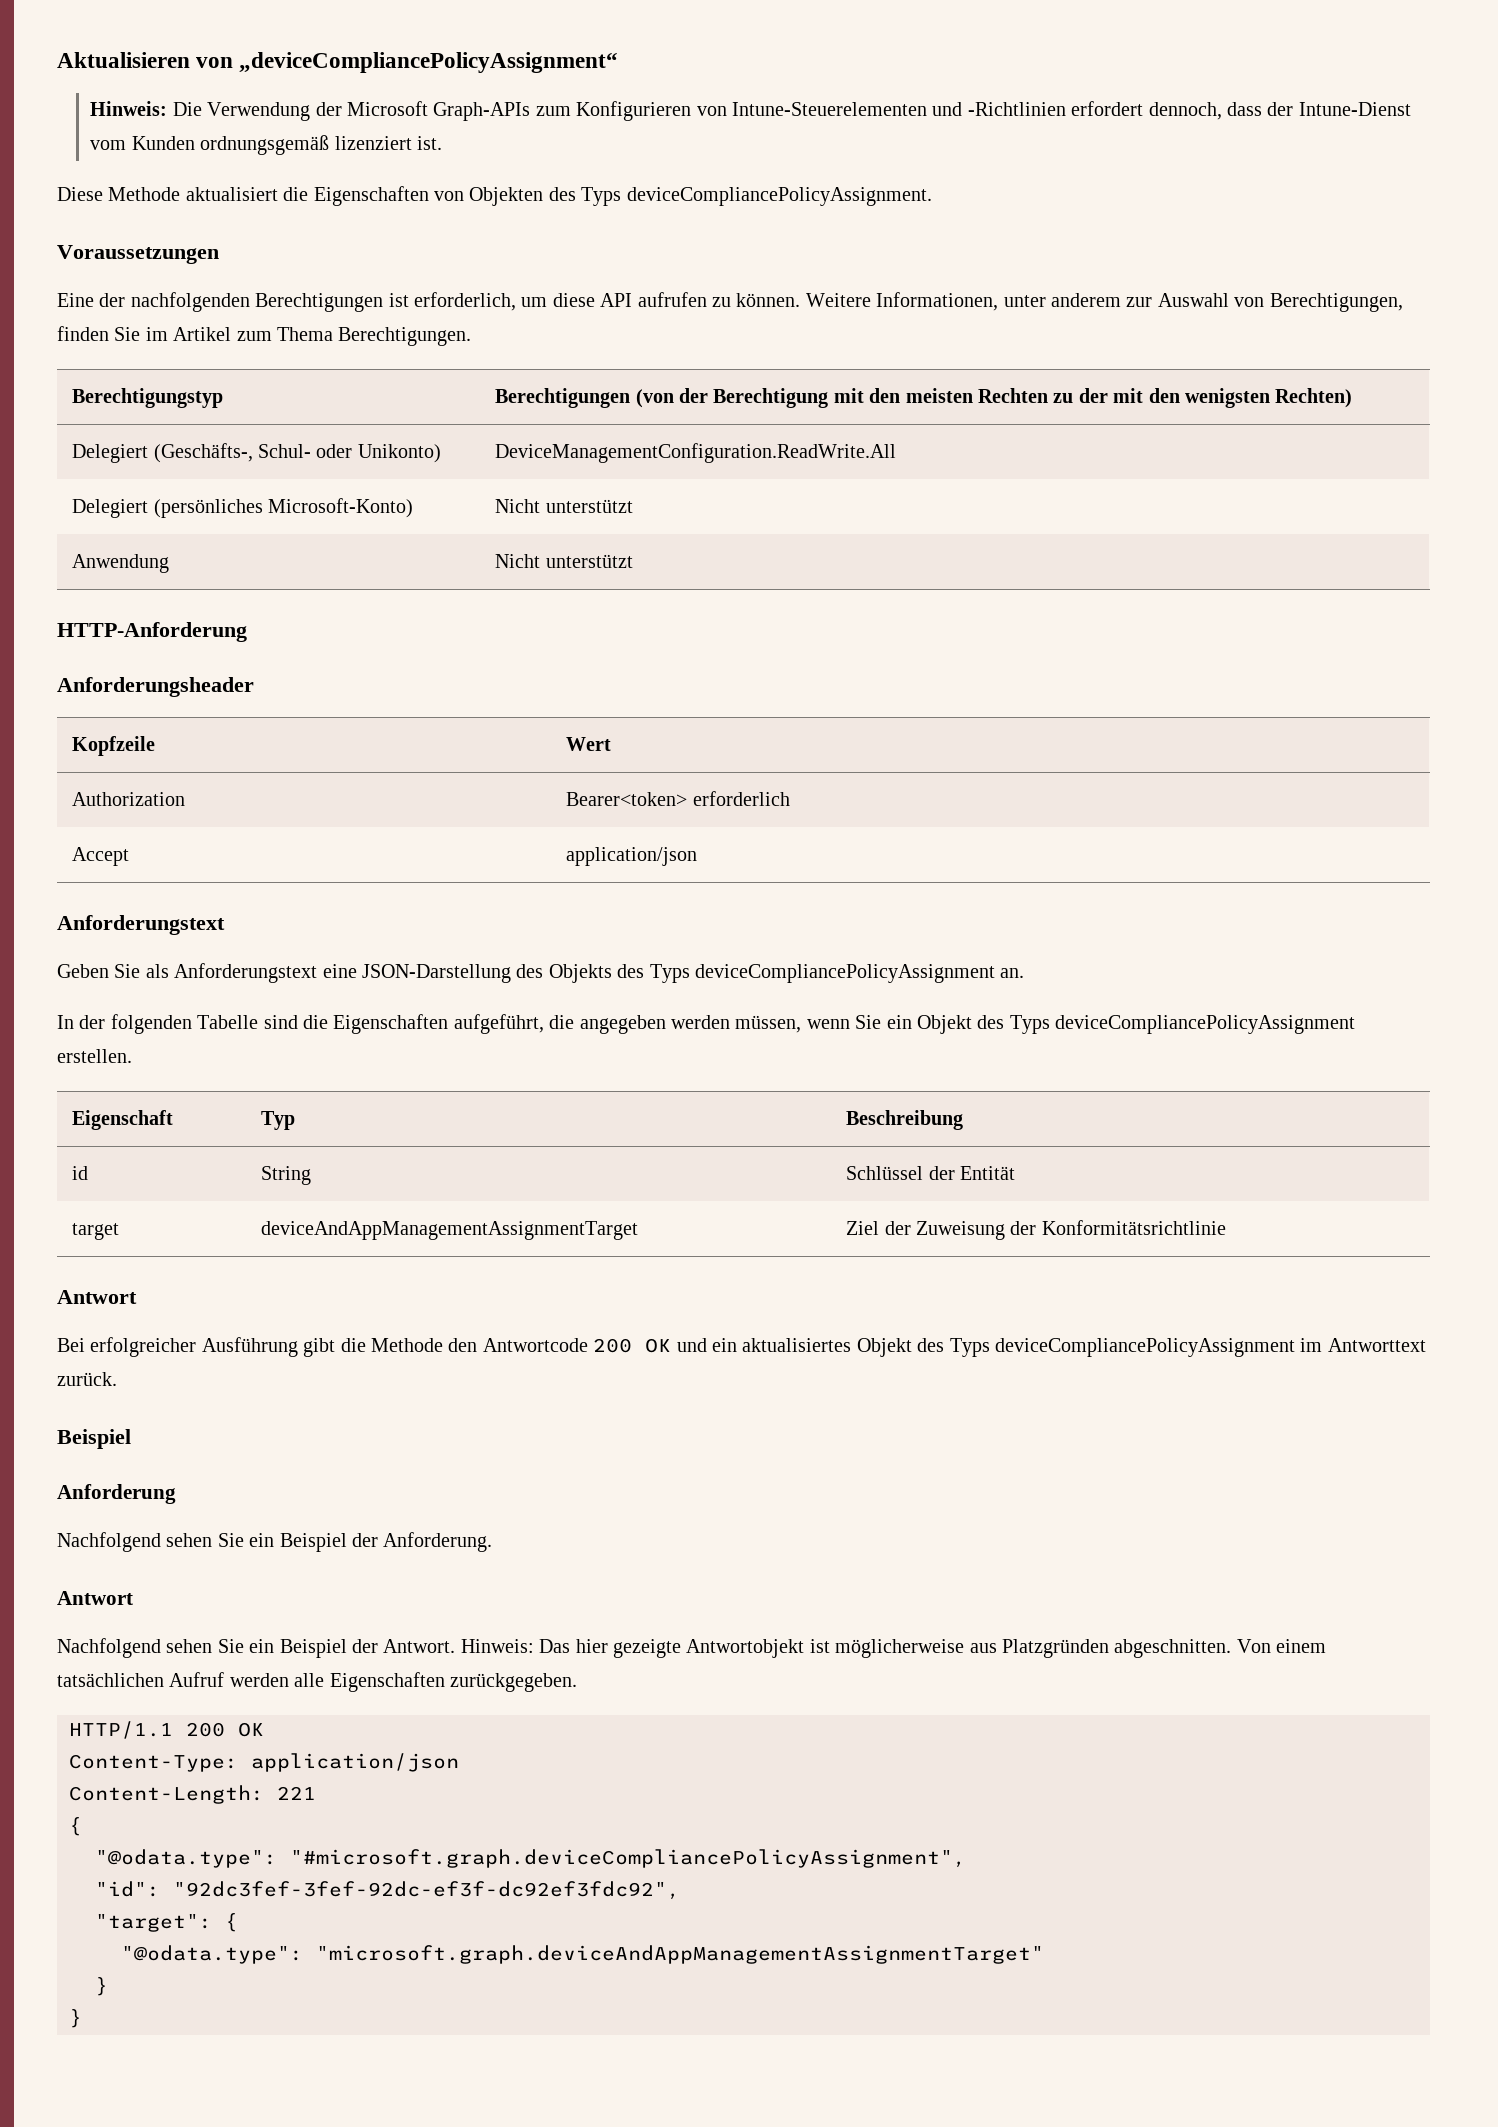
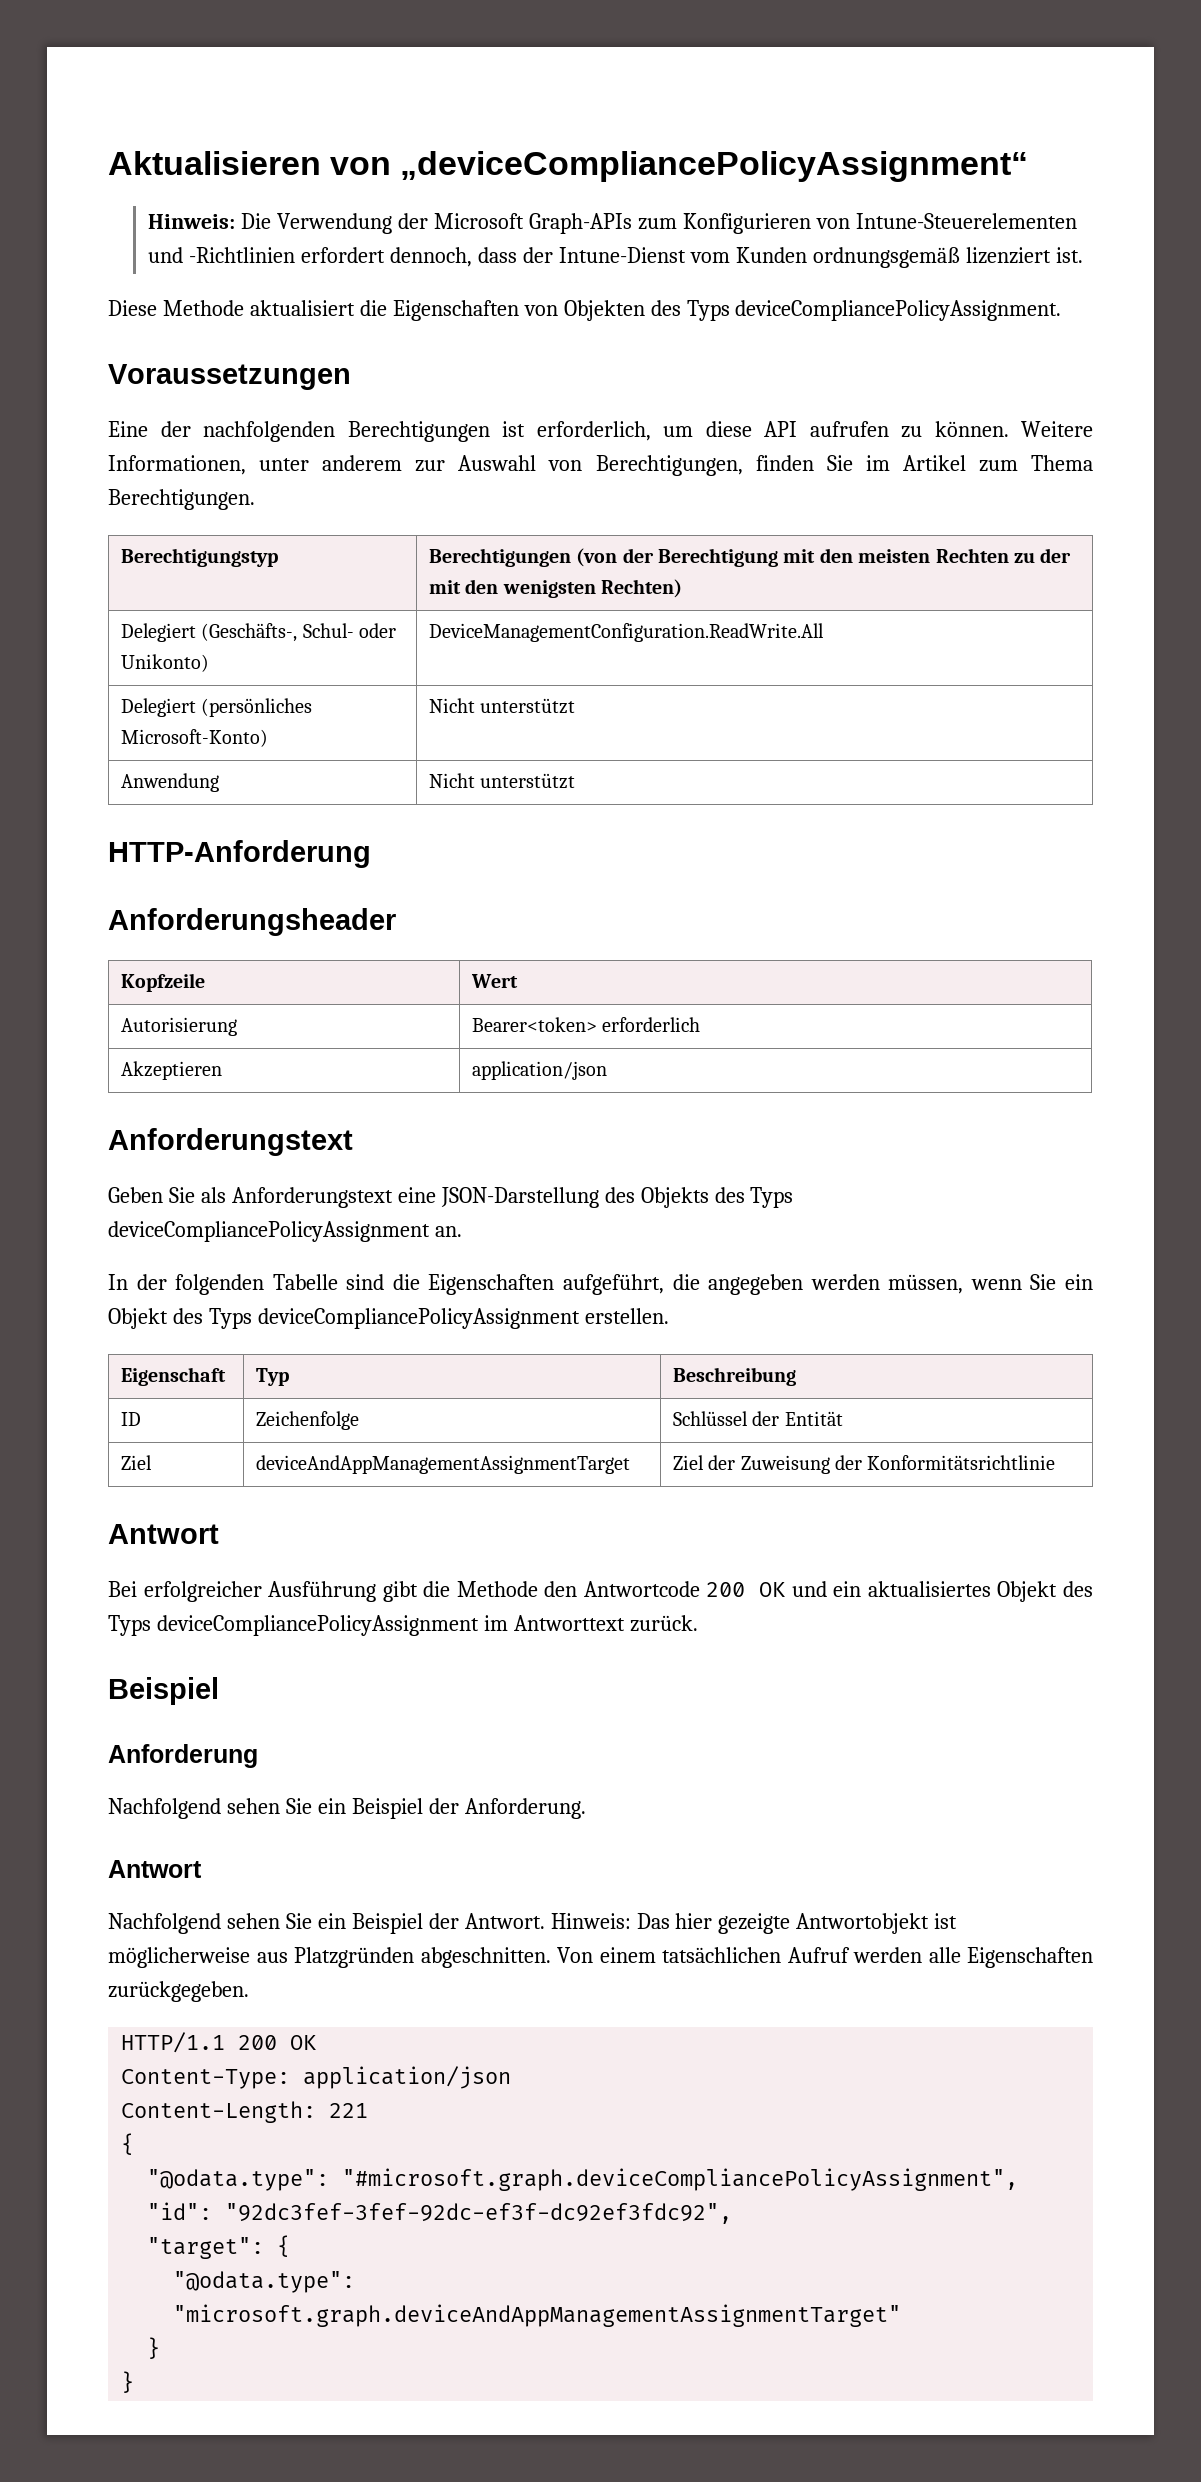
- Authorization | Bearer<token> erforderlich
+ Autorisierung | Bearer<token> erforderlich
- Accept | application/json
+ Akzeptieren | application/json
- id | String | Schlüssel der Entität
+ ID | Zeichenfolge | Schlüssel der Entität
- target | deviceAndAppManagementAssignmentTarget | Ziel der Zuweisung der Konformitätsrichtlinie
+ Ziel | deviceAndAppManagementAssignmentTarget | Ziel der Zuweisung der Konformitätsrichtlinie

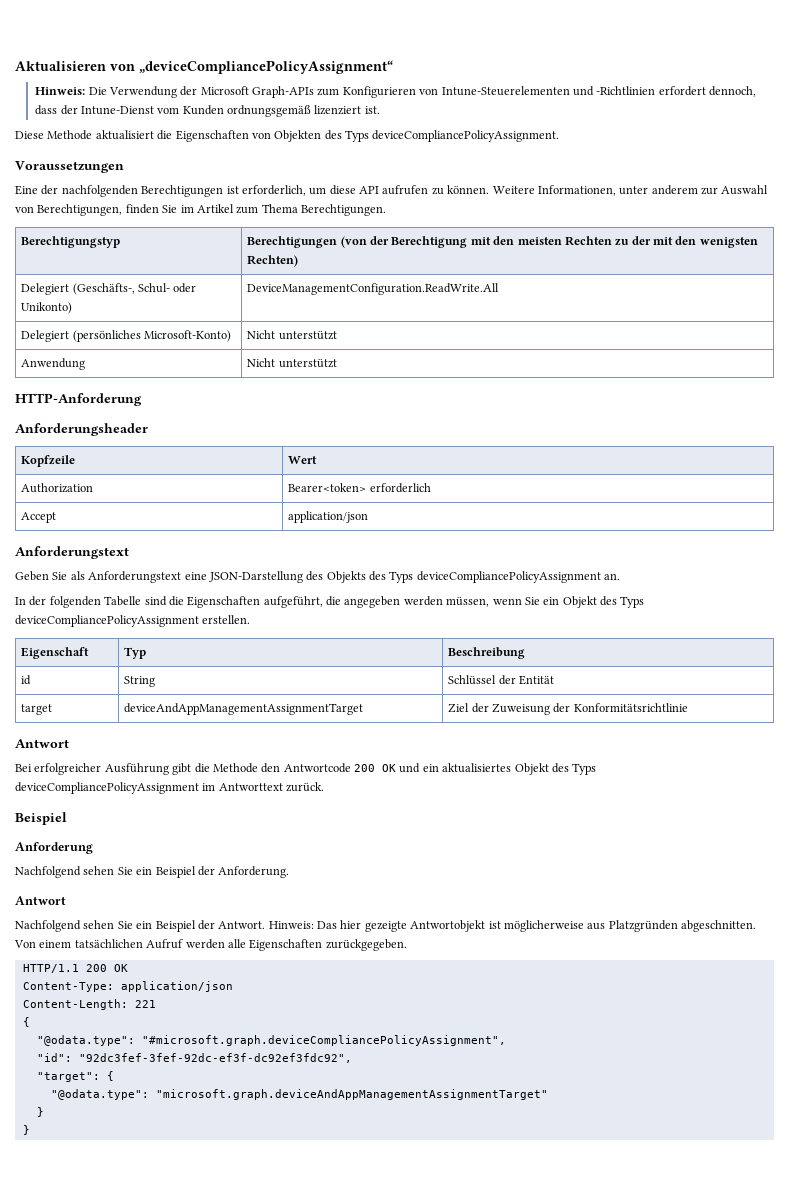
- Autorisierung | Bearer<token> erforderlich
+ Authorization | Bearer<token> erforderlich
- Akzeptieren | application/json
+ Accept | application/json
- ID | Zeichenfolge | Schlüssel der Entität
+ id | String | Schlüssel der Entität
- Ziel | deviceAndAppManagementAssignmentTarget | Ziel der Zuweisung der Konformitätsrichtlinie
+ target | deviceAndAppManagementAssignmentTarget | Ziel der Zuweisung der Konformitätsrichtlinie

